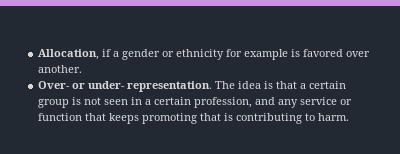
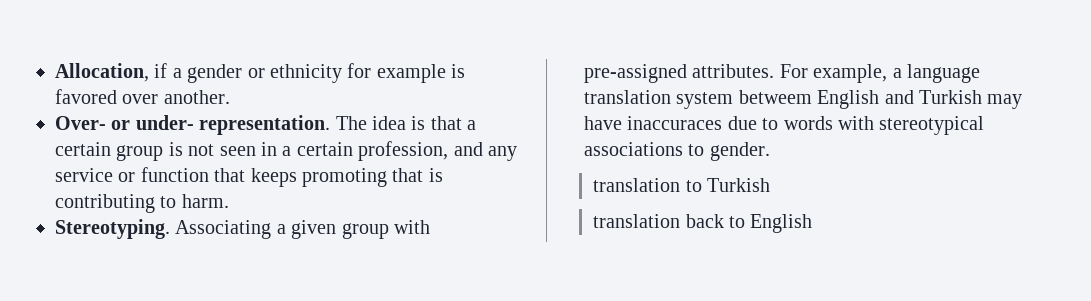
+ Stereotyping. Associating a given group with pre-assigned attributes. For example, a language translation system betweem English and Turkish may have inaccuraces due to words with stereotypical associations to gender.
+ translation to Turkish
+ translation back to English

